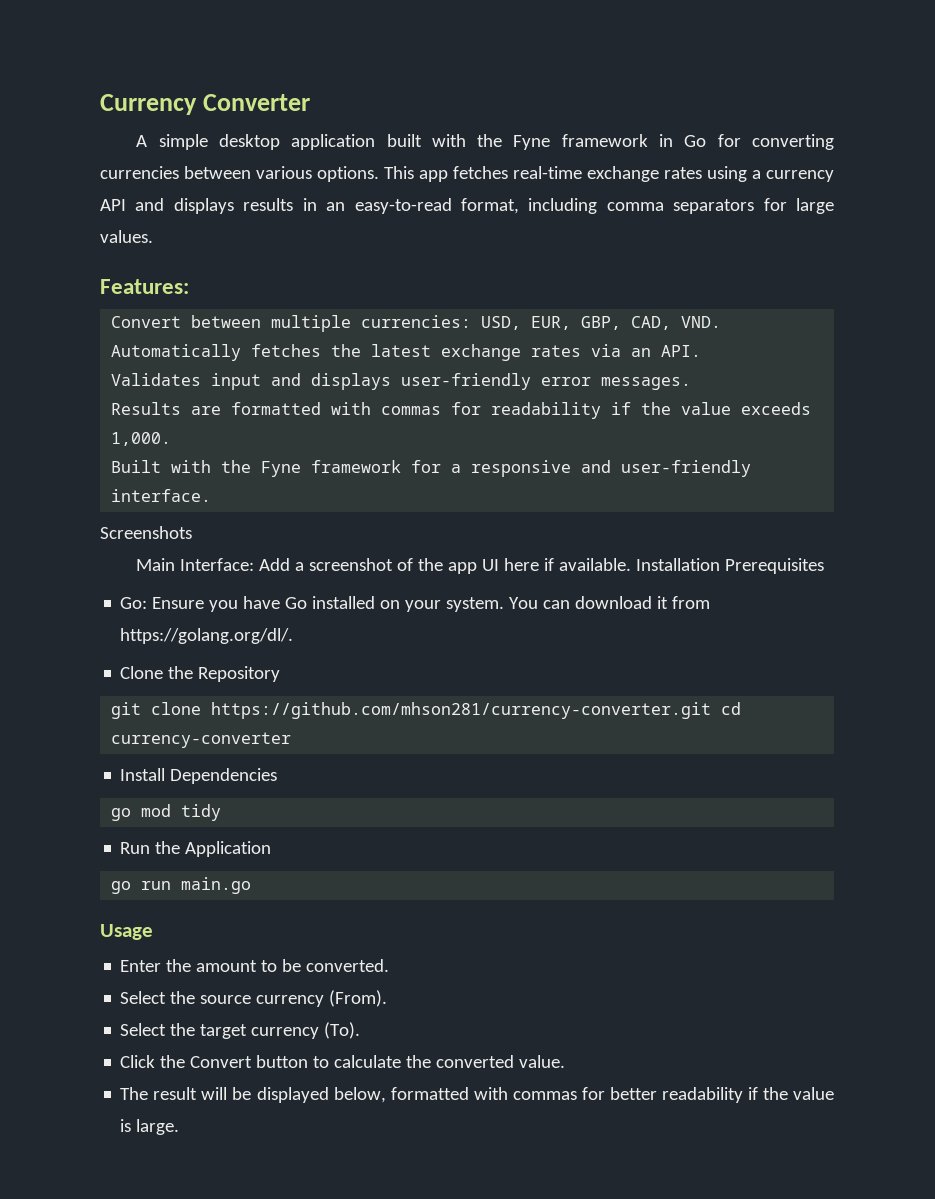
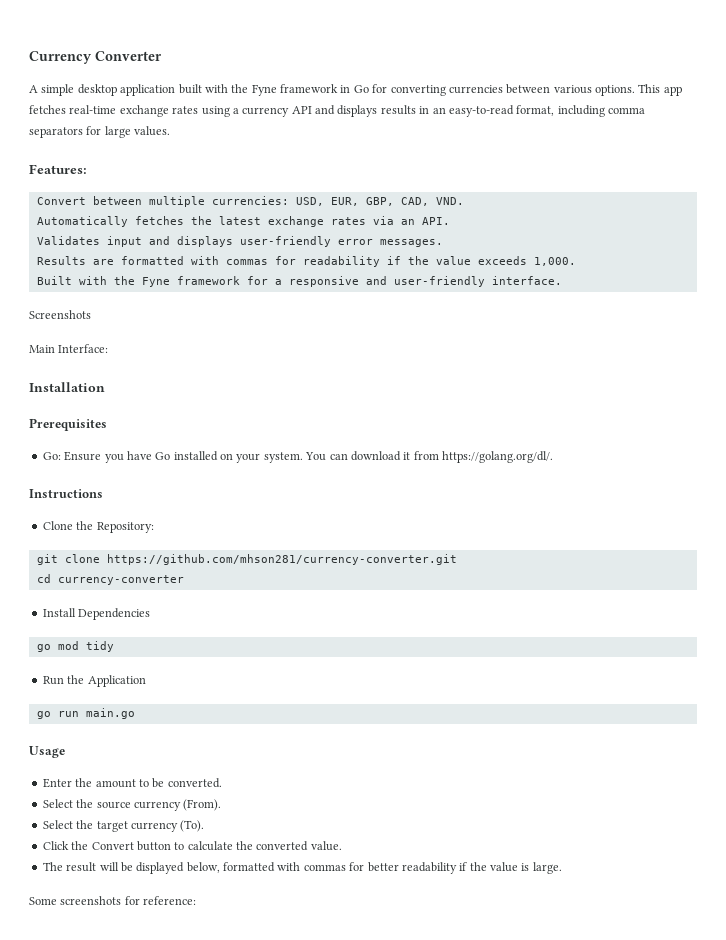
- Main Interface: Add a screenshot of the app UI here if available. Installation Prerequisites
+ Main Interface:
+ Installation
+ Prerequisites
+ Instructions
- Clone the Repository
+ Clone the Repository:
- git clone https://github.com/mhson281/currency-converter.git cd currency-converter
+ git clone https://github.com/mhson281/currency-converter.git
+ cd currency-converter
+ Some screenshots for reference:

